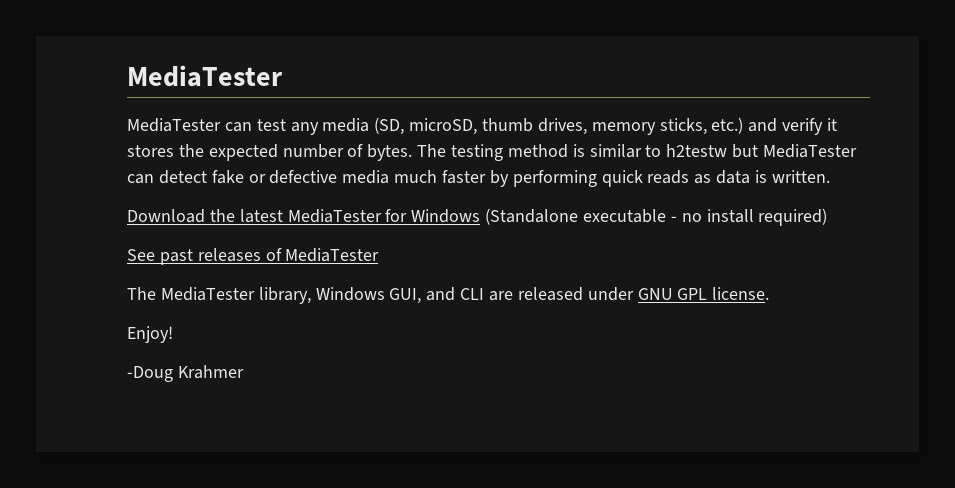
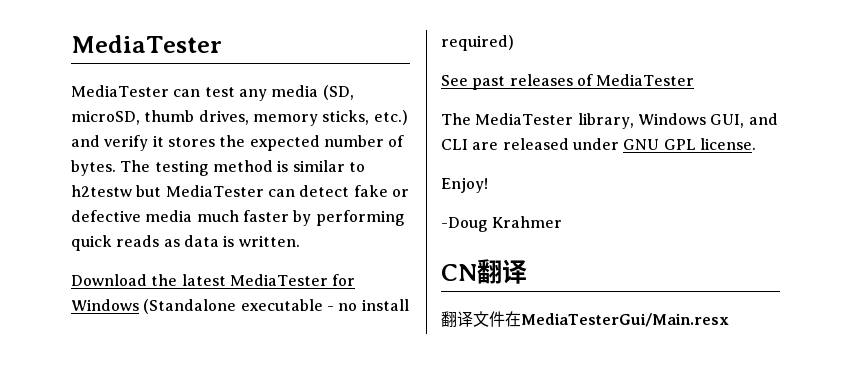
+ CN翻译
+ 翻译文件在MediaTesterGui/Main.resx

